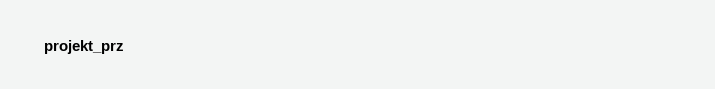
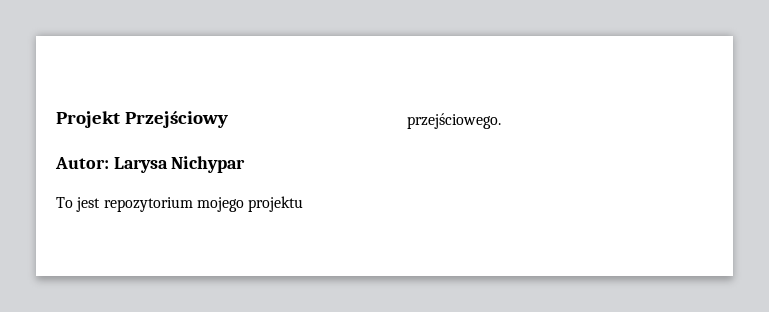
- projekt_prz
+ Projekt Przejściowy
+ Autor: Larysa Nichypar
+ To jest repozytorium mojego projektu przejściowego.

